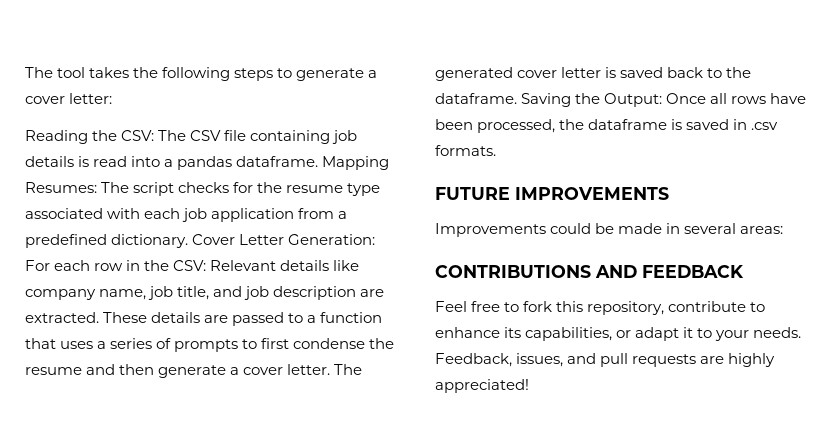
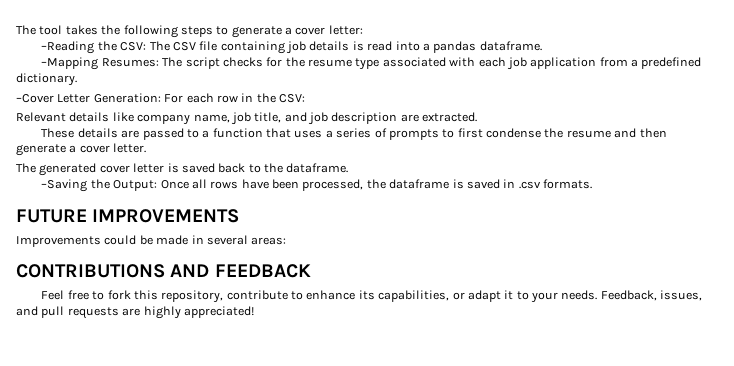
- Reading the CSV:
+ –Reading the CSV:
- The CSV file containing job details is read into a pandas dataframe. Mapping Resumes:
+ The CSV file containing job details is read into a pandas dataframe.
+ –Mapping Resumes:
- The script checks for the resume type associated with each job application from a predefined dictionary. Cover Letter Generation:
+ The script checks for the resume type associated with each job application from a predefined dictionary.
+ –Cover Letter Generation:
- For each row in the CSV: Relevant details like company name, job title, and job description are extracted. These details are passed to a function that uses a series of prompts to first condense the resume and then generate a cover letter. The generated cover letter is saved back to the dataframe. Saving the Output:
+ For each row in the CSV:
+ Relevant details like company name, job title, and job description are extracted.
+ These details are passed to a function that uses a series of prompts to first condense the resume and then generate a cover letter.
+ The generated cover letter is saved back to the dataframe.
+ –Saving the Output:

